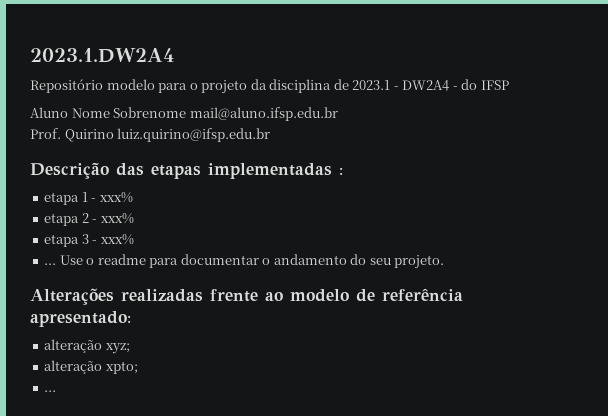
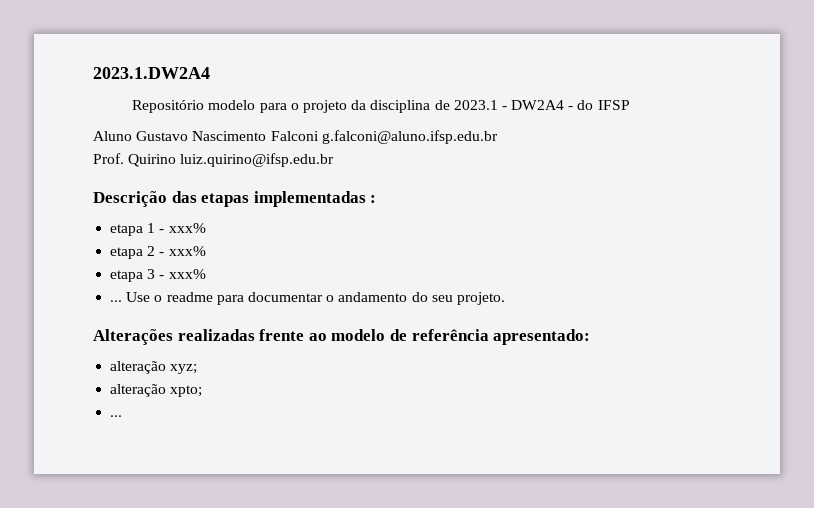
- Aluno Nome Sobrenome mail@aluno.ifsp.edu.br
+ Aluno Gustavo Nascimento Falconi g.falconi@aluno.ifsp.edu.br

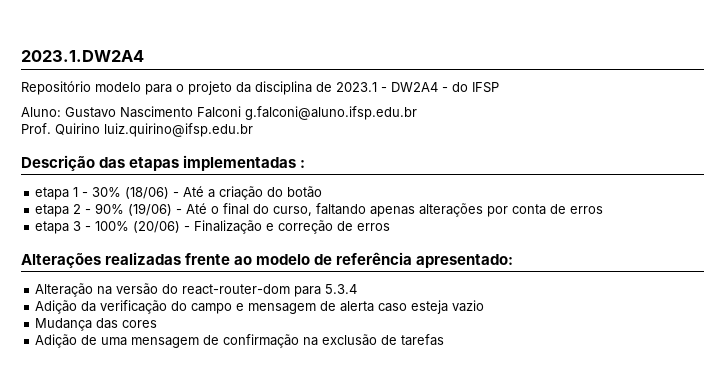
- Aluno Gustavo Nascimento Falconi g.falconi@aluno.ifsp.edu.br
+ Aluno: Gustavo Nascimento Falconi g.falconi@aluno.ifsp.edu.br
- etapa 1 - xxx%
- etapa 2 - xxx%
- etapa 3 - xxx%
- ... Use o readme para documentar o andamento do seu projeto.
+ etapa 1 - 30% (18/06) - Até a criação do botão
+ etapa 2 - 90% (19/06) - Até o final do curso, faltando apenas alterações por conta de erros
+ etapa 3 - 100% (20/06) - Finalização e correção de erros
- alteração xyz;
- alteração xpto;
- ...
+ Alteração na versão do react-router-dom para 5.3.4
+ Adição da verificação do campo e mensagem de alerta caso esteja vazio
+ Mudança das cores
+ Adição de uma mensagem de confirmação na exclusão de tarefas

